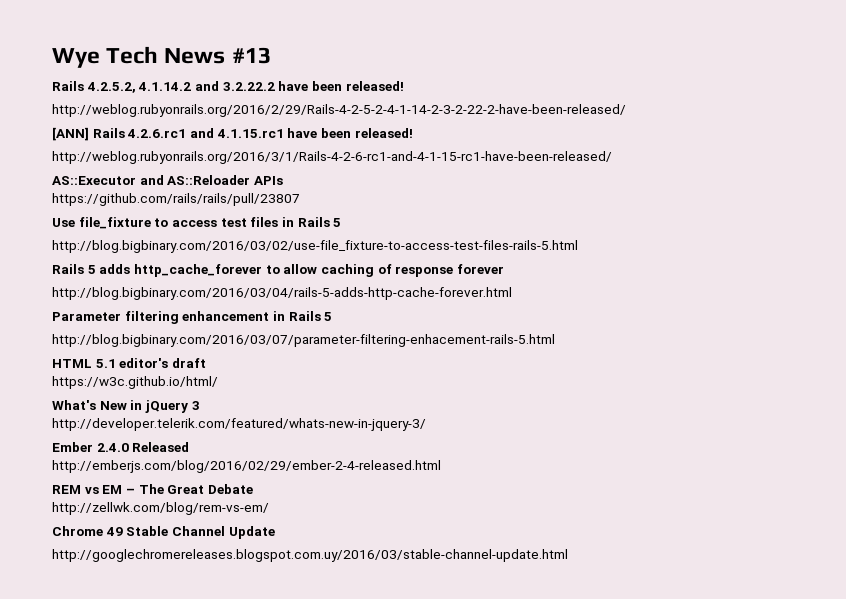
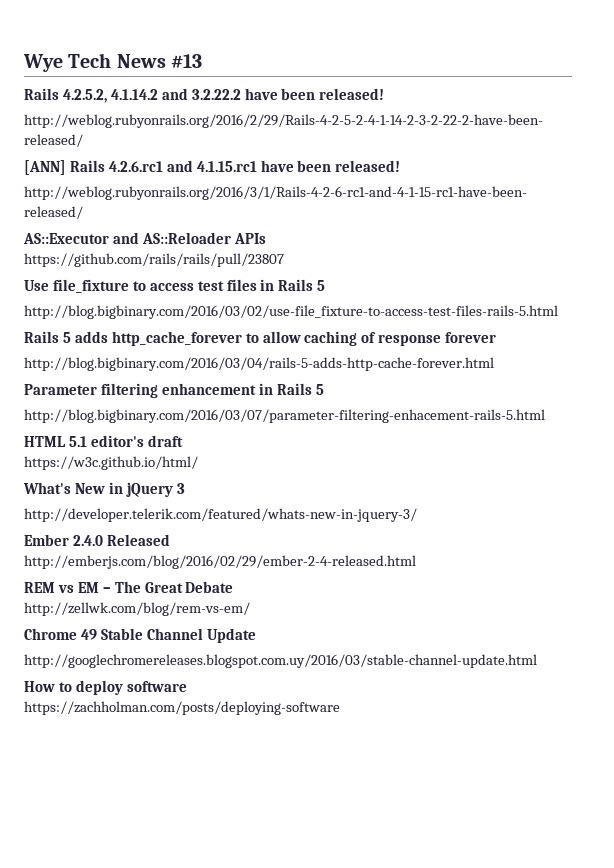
+ How to deploy software
+ https://zachholman.com/posts/deploying-software

